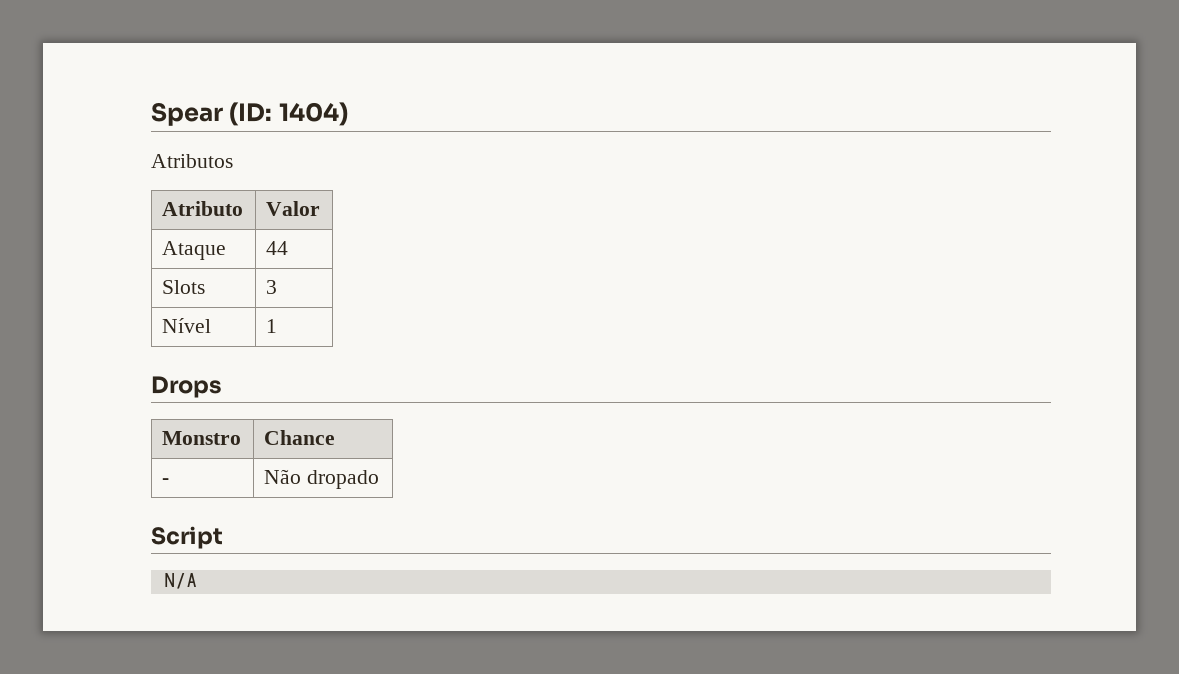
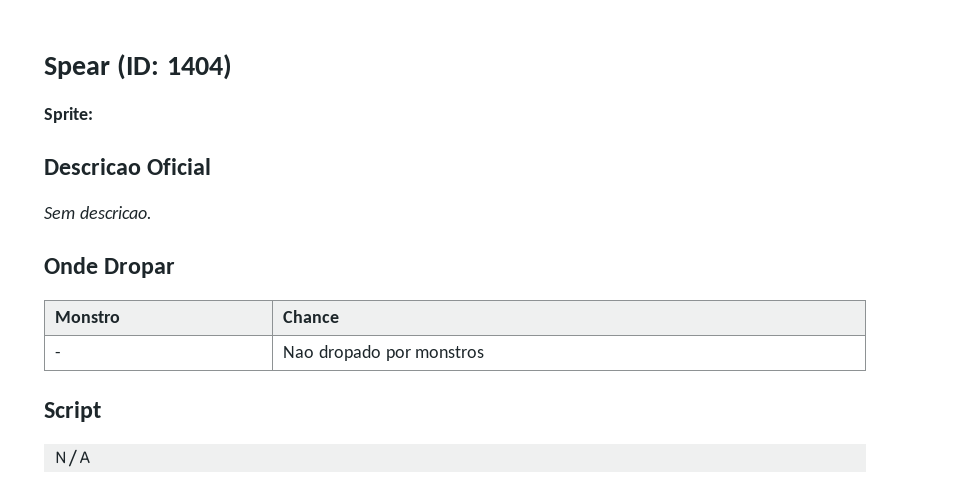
- Atributos
- Atributo | Valor
- Ataque | 44
- Slots | 3
- Nível | 1
- Drops
+ Sprite:
+ Descricao Oficial
+ Sem descricao.
+ Onde Dropar
- - | Não dropado
+ - | Nao dropado por monstros

